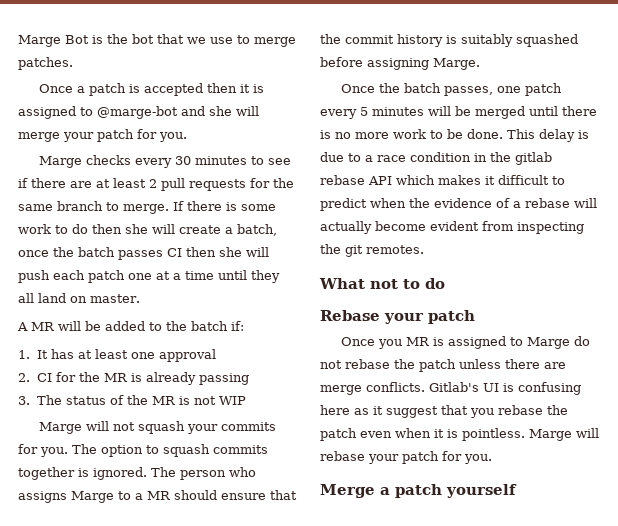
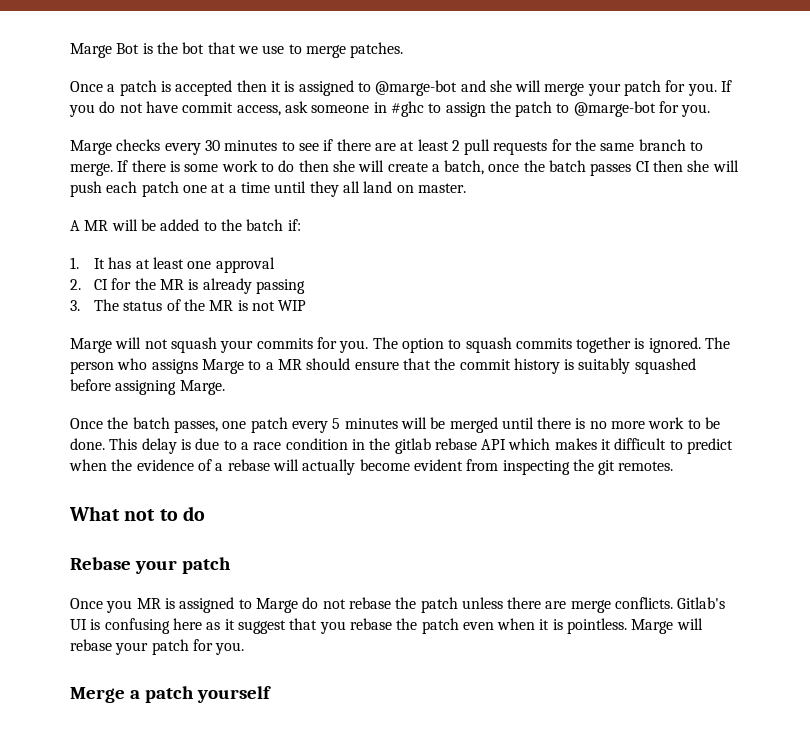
+ If you do not have commit access, ask someone in #ghc to assign the patch to @marge-bot for you.

